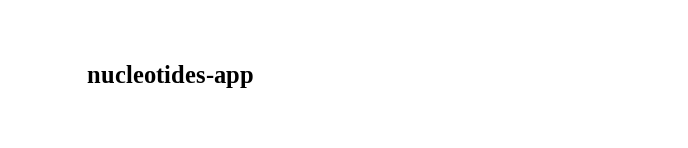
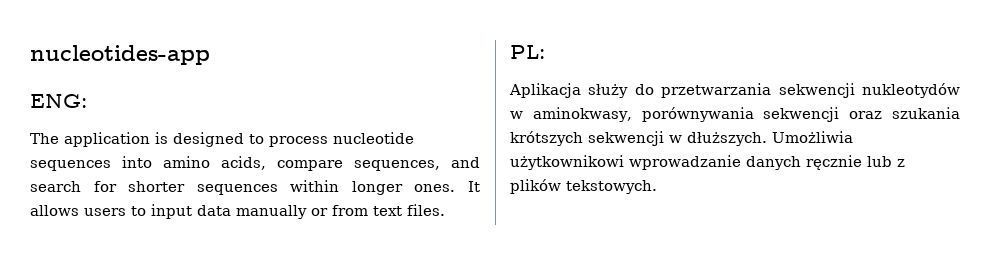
+ ENG:
+ The application is designed to process nucleotide sequences into amino acids, compare sequences, and search for shorter sequences within longer ones. It allows users to input data manually or from text files.
+ PL:
+ Aplikacja służy do przetwarzania sekwencji nukleotydów w aminokwasy, porównywania sekwencji oraz szukania krótszych sekwencji w dłuższych. Umożliwia użytkownikowi wprowadzanie danych ręcznie lub z plików tekstowych.

